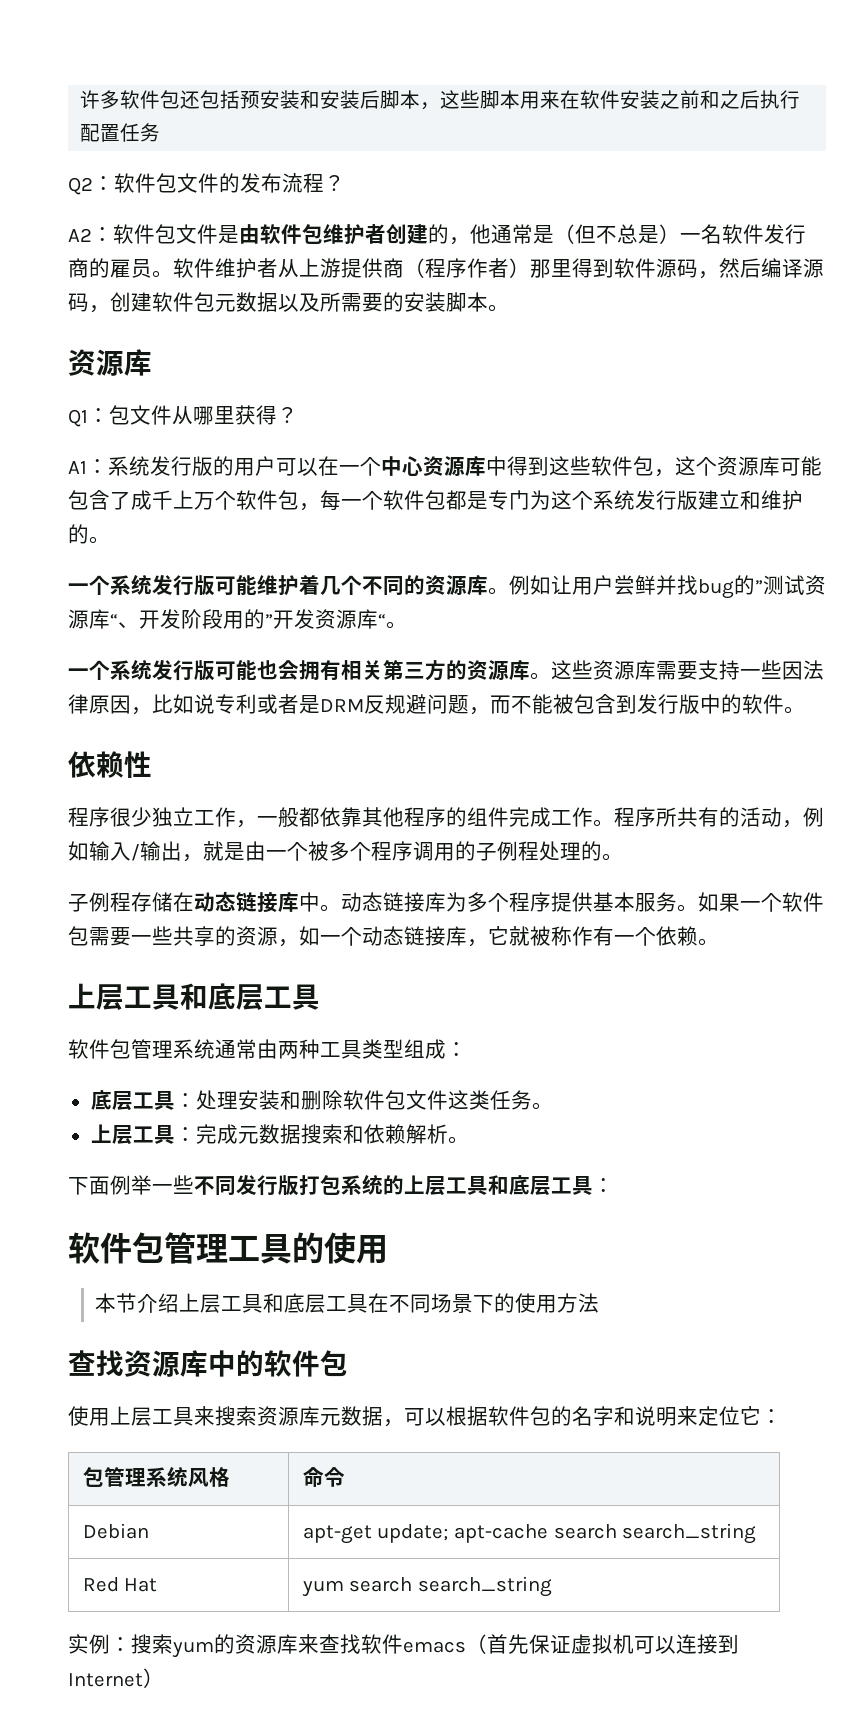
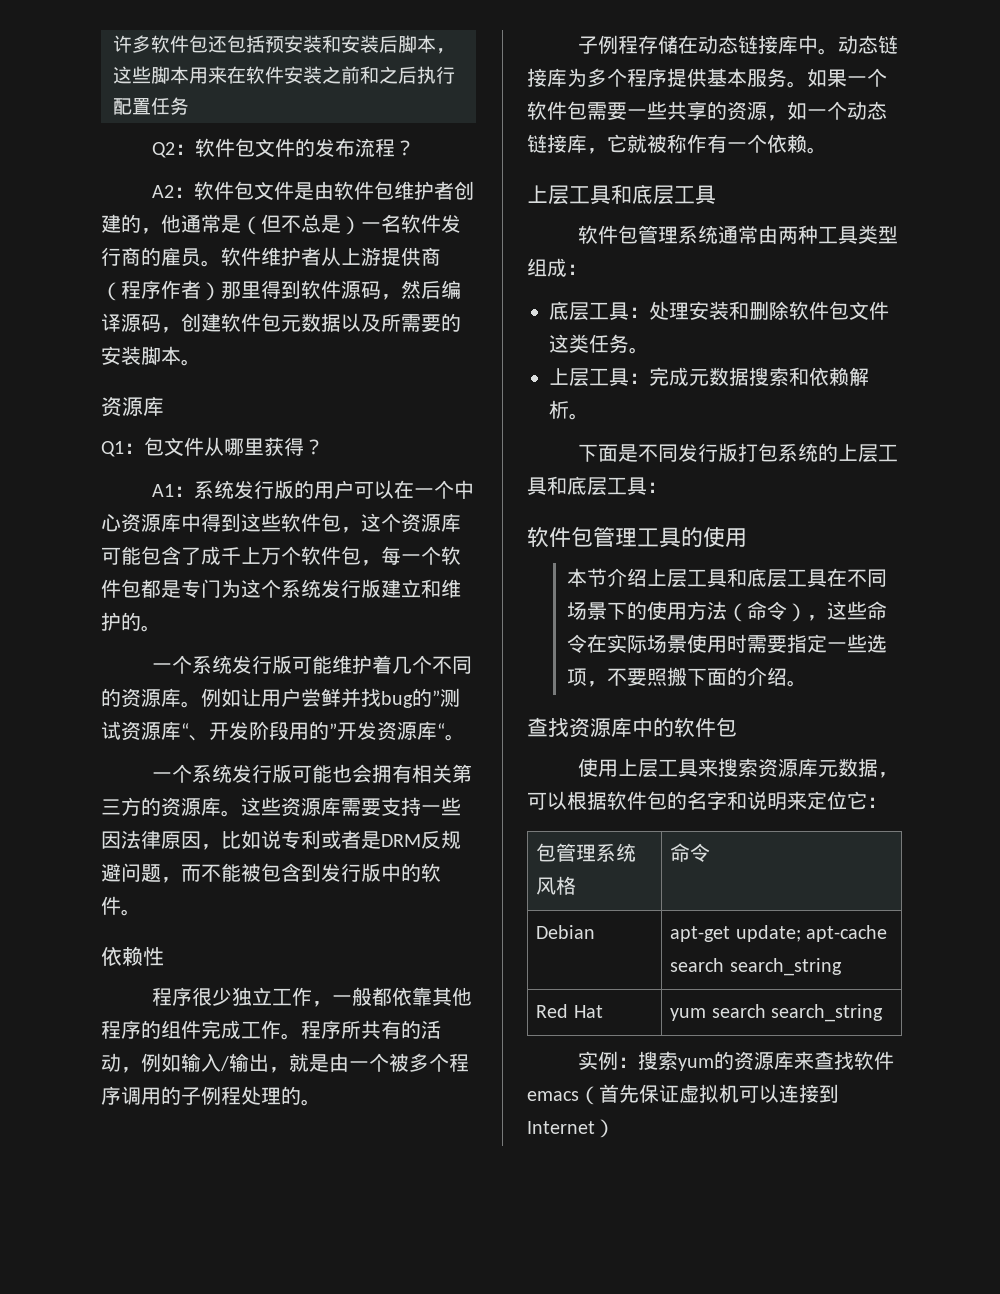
- 下面例举一些不同发行版打包系统的上层工具和底层工具：
+ 下面是不同发行版打包系统的上层工具和底层工具：
- 本节介绍上层工具和底层工具在不同场景下的使用方法
+ 本节介绍上层工具和底层工具在不同场景下的使用方法（命令），这些命令在实际场景使用时需要指定一些选项，不要照搬下面的介绍。

